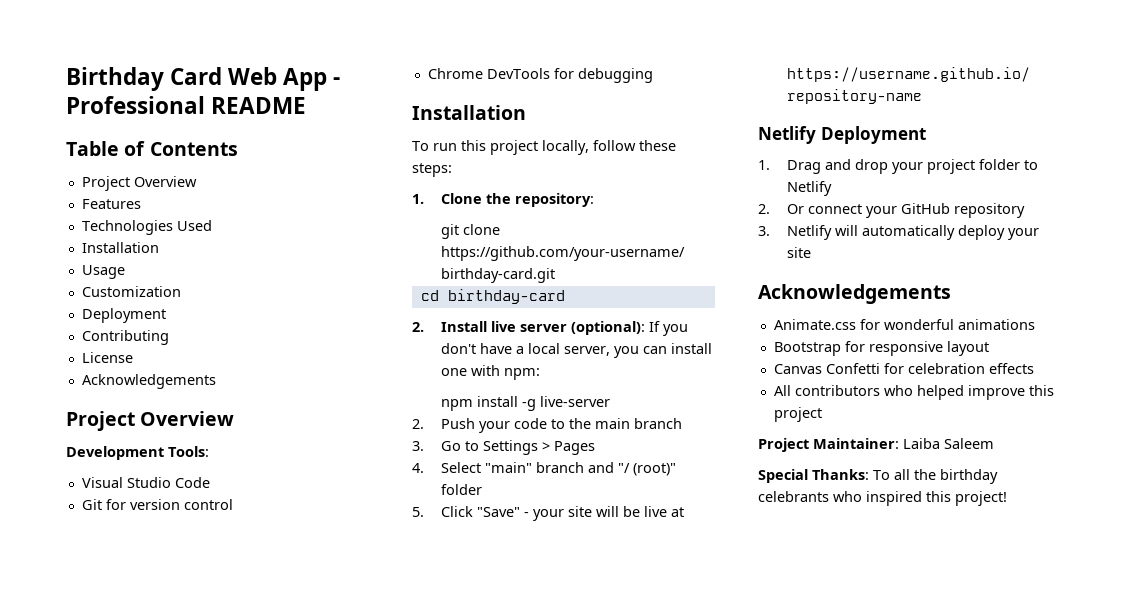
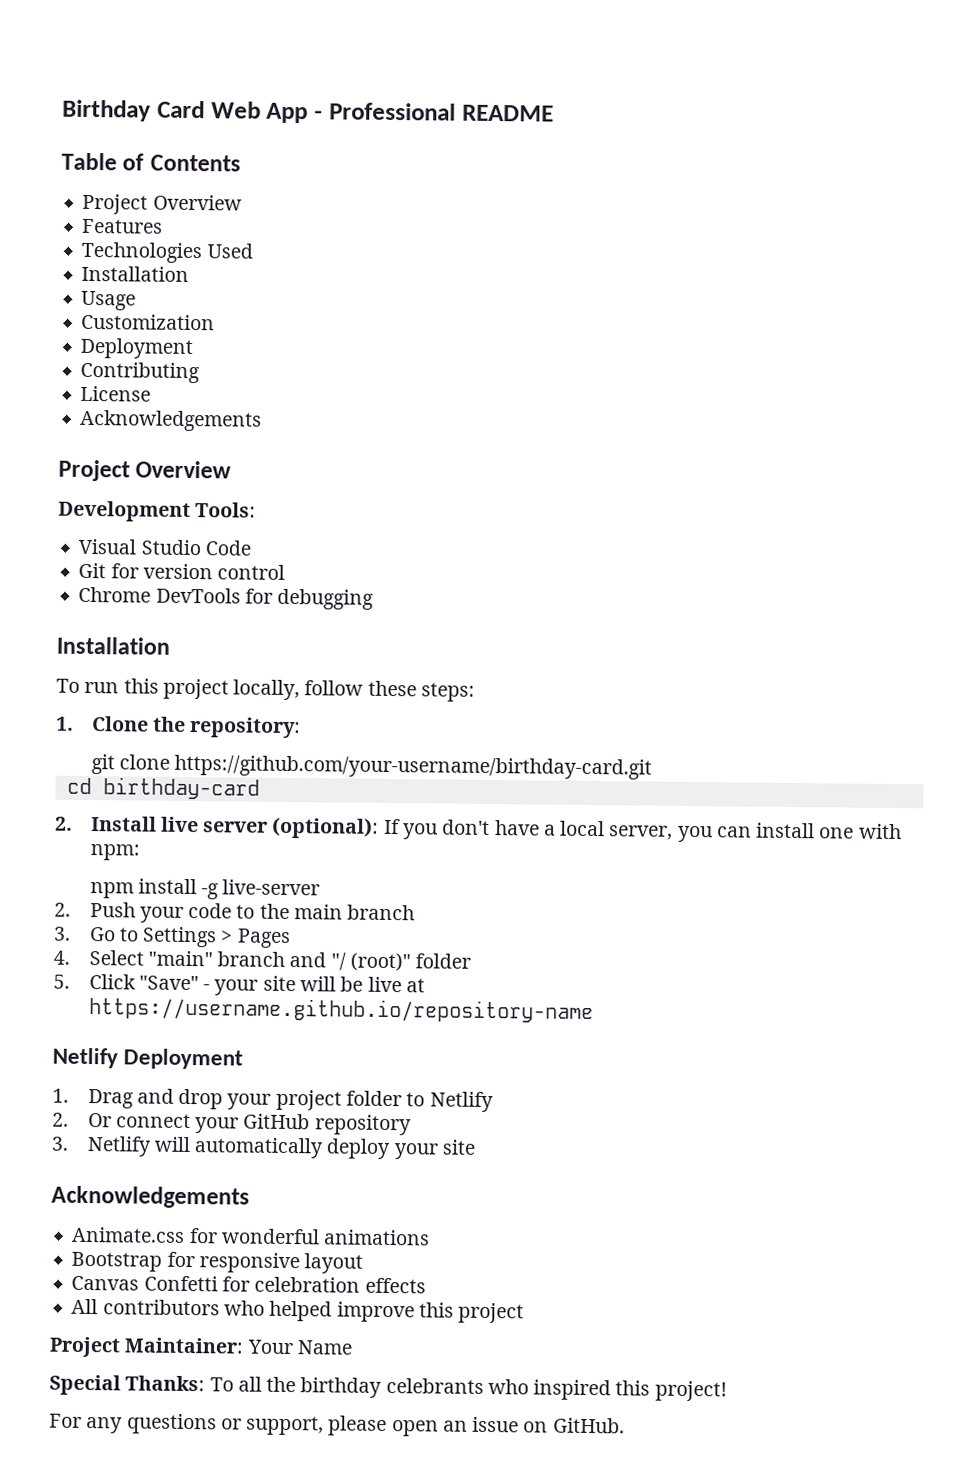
- Project Maintainer: Laiba Saleem
+ Project Maintainer: Your Name
+ For any questions or support, please open an issue on GitHub.

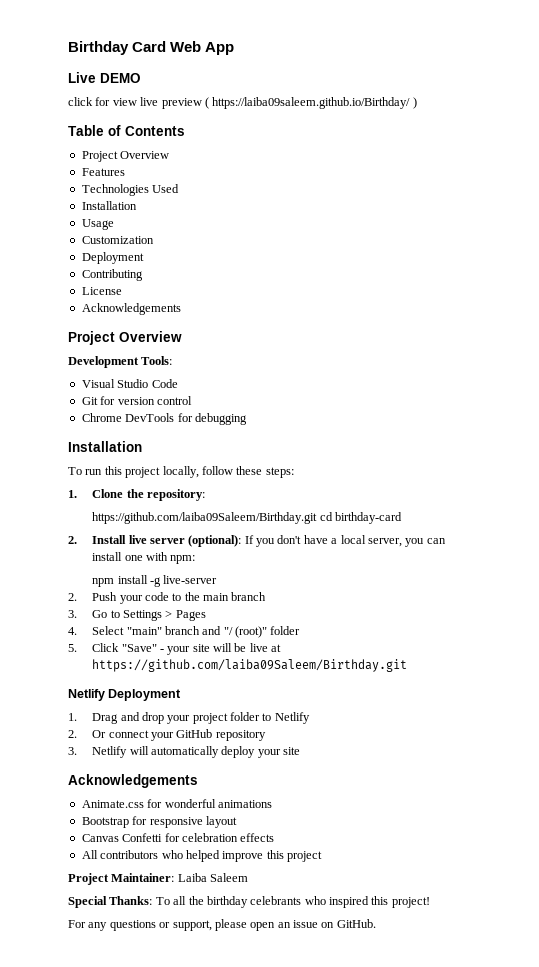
- Birthday Card Web App - Professional README
+ Birthday Card Web App
+ Live DEMO
+ click for view live preview ( https://laiba09saleem.github.io/Birthday/ )
- git clone https://github.com/your-username/birthday-card.git
- cd birthday-card
+ https://github.com/laiba09Saleem/Birthday.git cd birthday-card
- 5. Click "Save" - your site will be live at https://username.github.io/repository-name
+ 5. Click "Save" - your site will be live at https://github.com/laiba09Saleem/Birthday.git
- Project Maintainer: Your Name
+ Project Maintainer: Laiba Saleem

